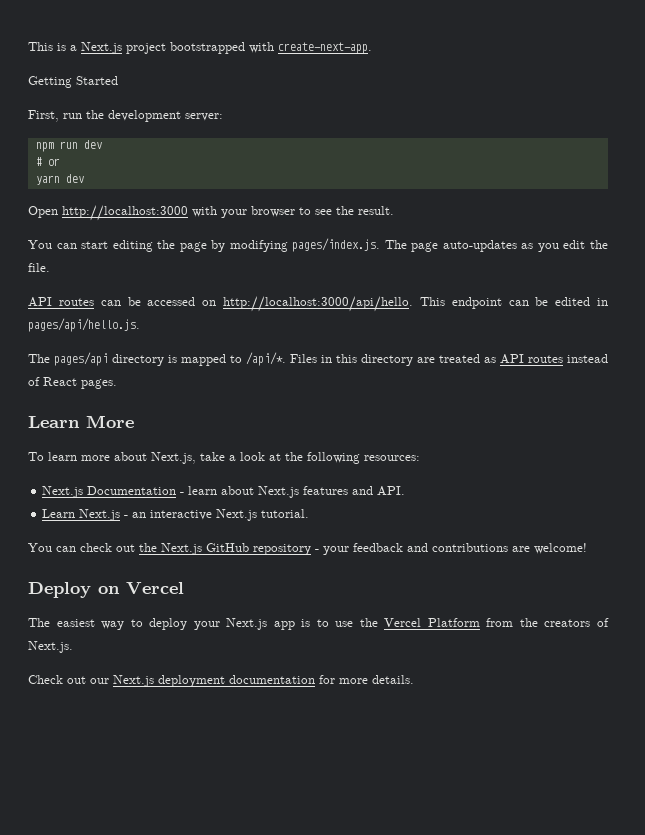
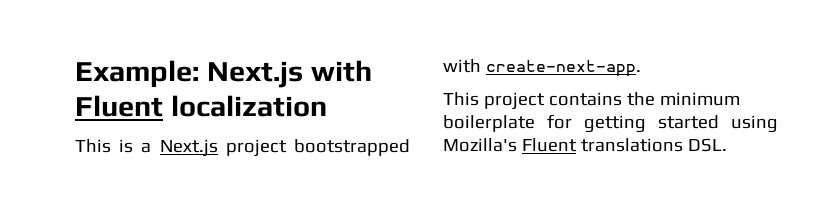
+ Example: Next.js with Fluent localization
- Getting Started
- First, run the development server:
- npm run dev
- # or
- yarn dev
- Open http://localhost:3000 with your browser to see the result.
- You can start editing the page by modifying pages/index.js. The page auto-updates as you edit the file.
- API routes can be accessed on http://localhost:3000/api/hello. This endpoint can be edited in pages/api/hello.js.
- The pages/api directory is mapped to /api/*. Files in this directory are treated as API routes instead of React pages.
- Learn More
- To learn more about Next.js, take a look at the following resources:
- Next.js Documentation - learn about Next.js features and API.
- Learn Next.js - an interactive Next.js tutorial.
- You can check out the Next.js GitHub repository - your feedback and contributions are welcome!
- Deploy on Vercel
- The easiest way to deploy your Next.js app is to use the Vercel Platform from the creators of Next.js.
- Check out our Next.js deployment documentation for more details.
+ This project contains the minimum boilerplate for getting started using Mozilla's Fluent translations DSL.

